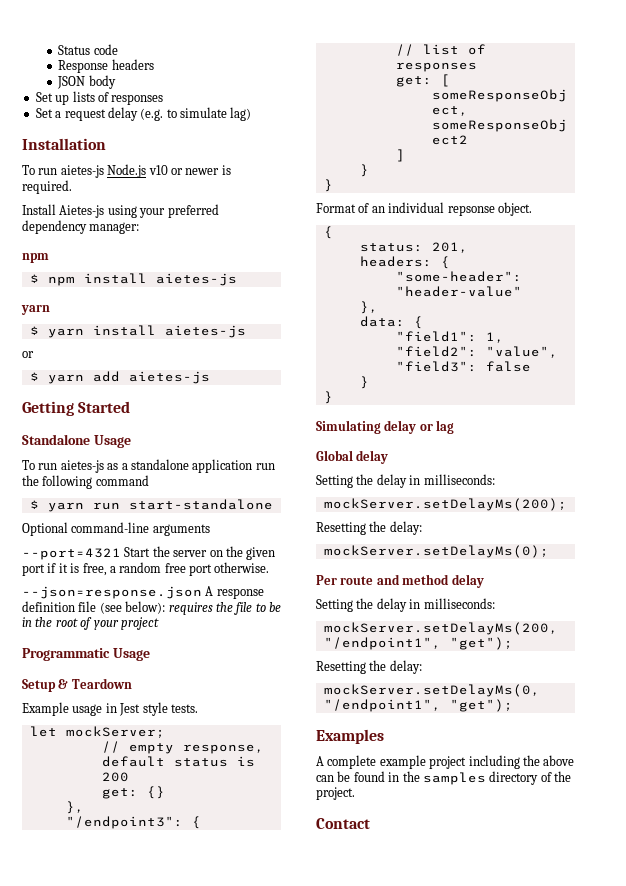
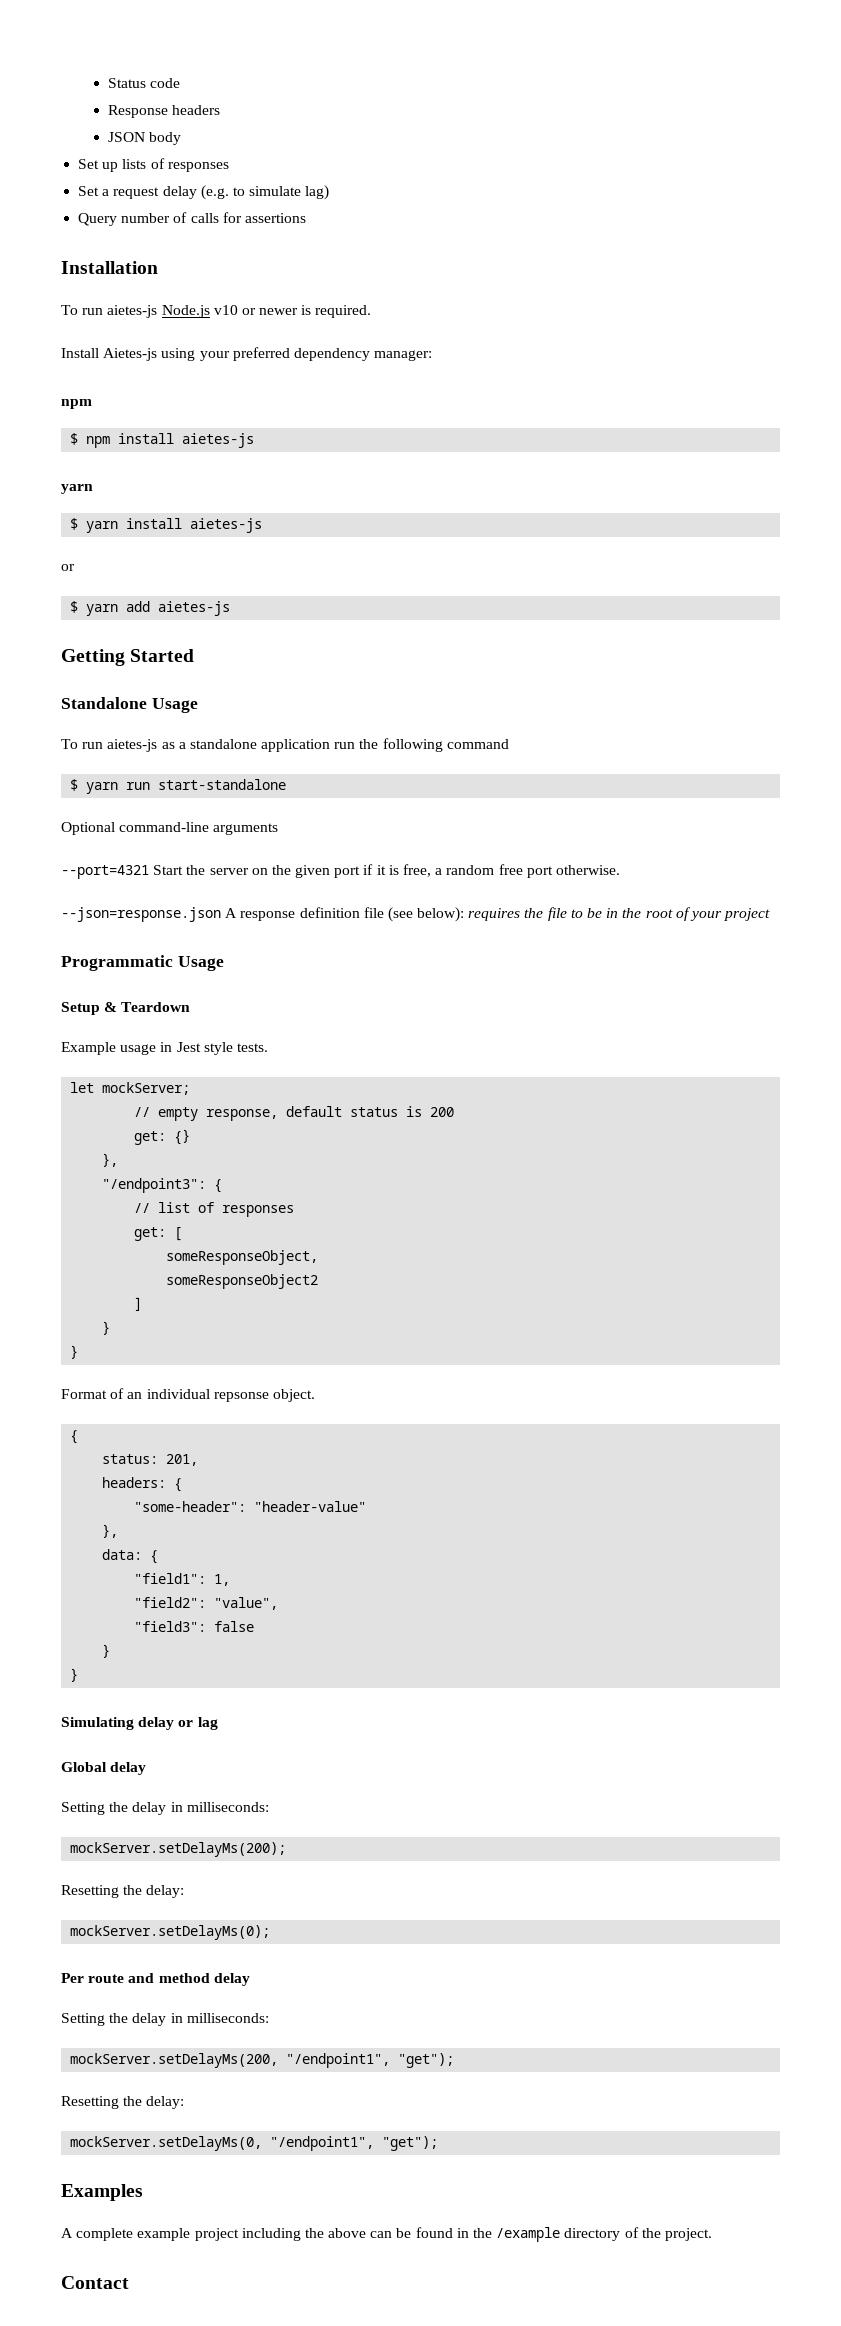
+ Query number of calls for assertions
- A complete example project including the above can be found in the samples directory of the project.
+ A complete example project including the above can be found in the /example directory of the project.

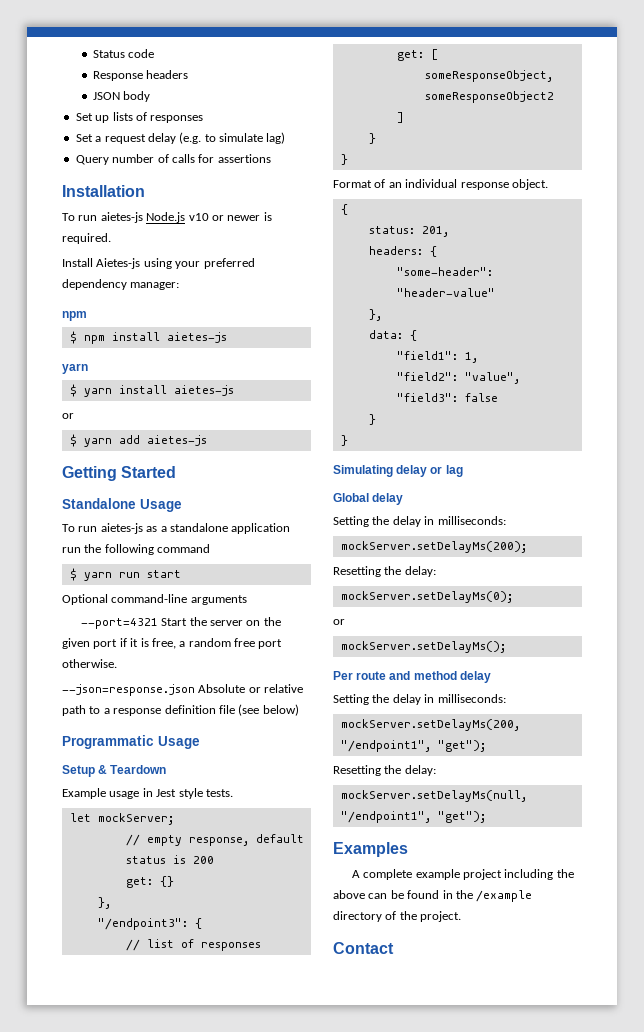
- $ yarn run start-standalone
+ $ yarn run start
- --json=response.json A response definition file (see below): requires the file to be in the root of your project
+ --json=response.json Absolute or relative path to a response definition file (see below)
- Format of an individual repsonse object.
+ Format of an individual response object.
  mockServer.setDelayMs(0);
+ or
+ mockServer.setDelayMs();
- mockServer.setDelayMs(0, "/endpoint1", "get");
+ mockServer.setDelayMs(null, "/endpoint1", "get");

